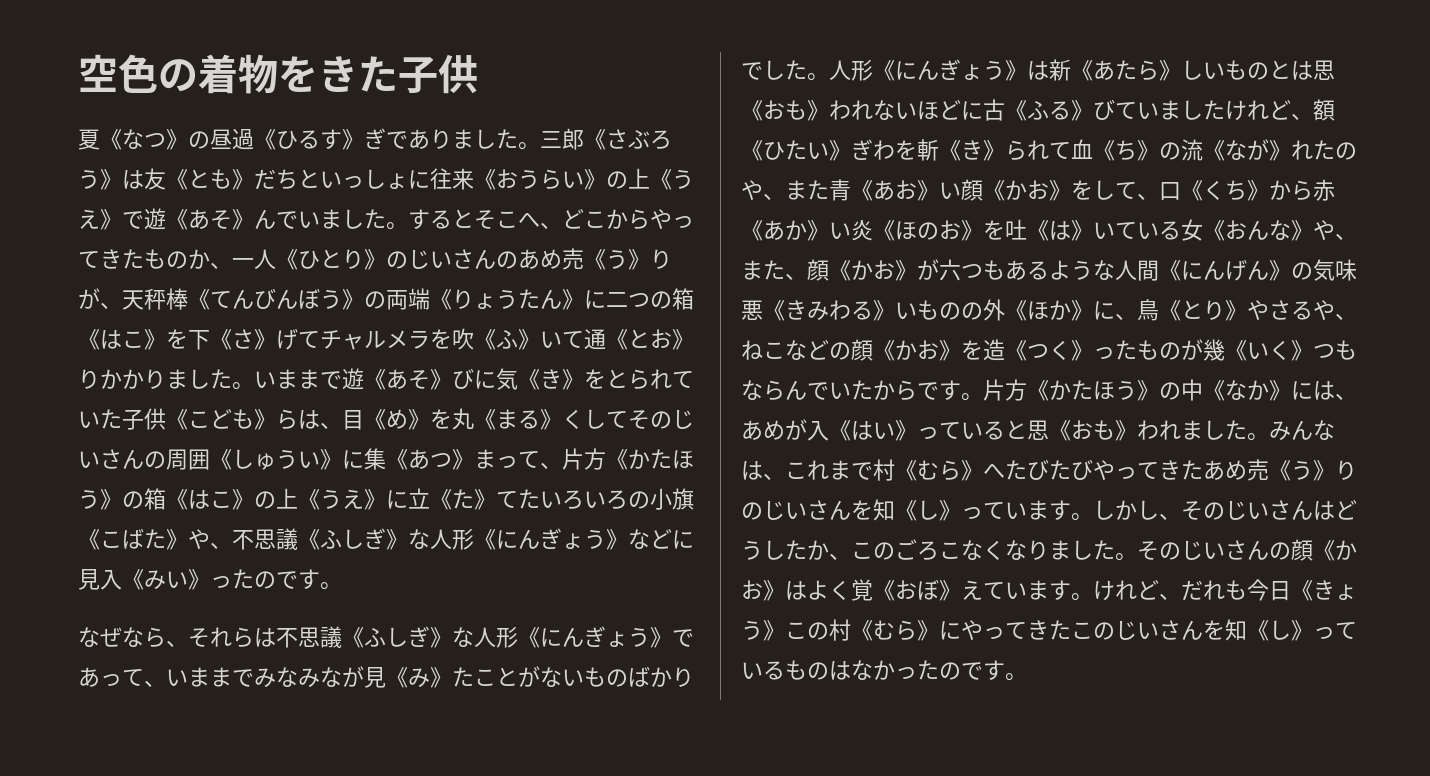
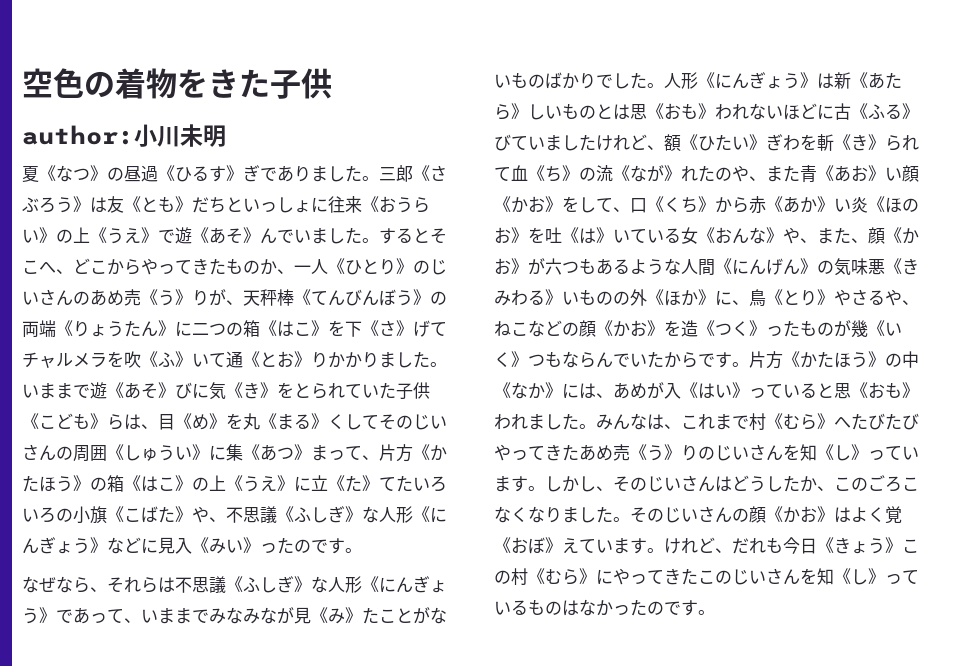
+ author:小川未明

